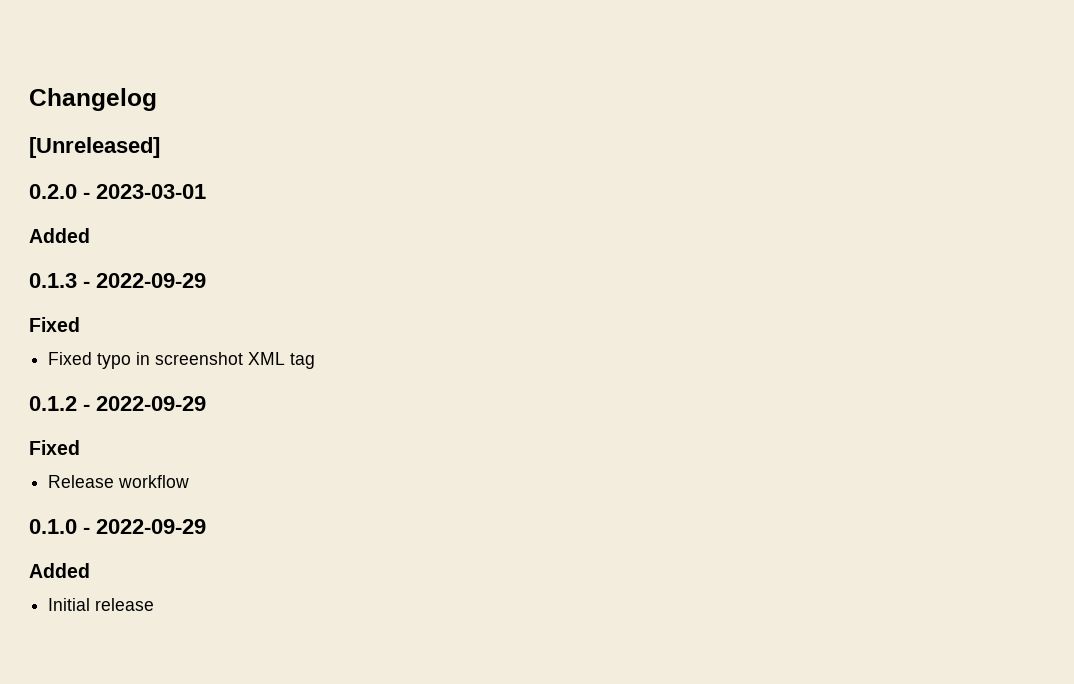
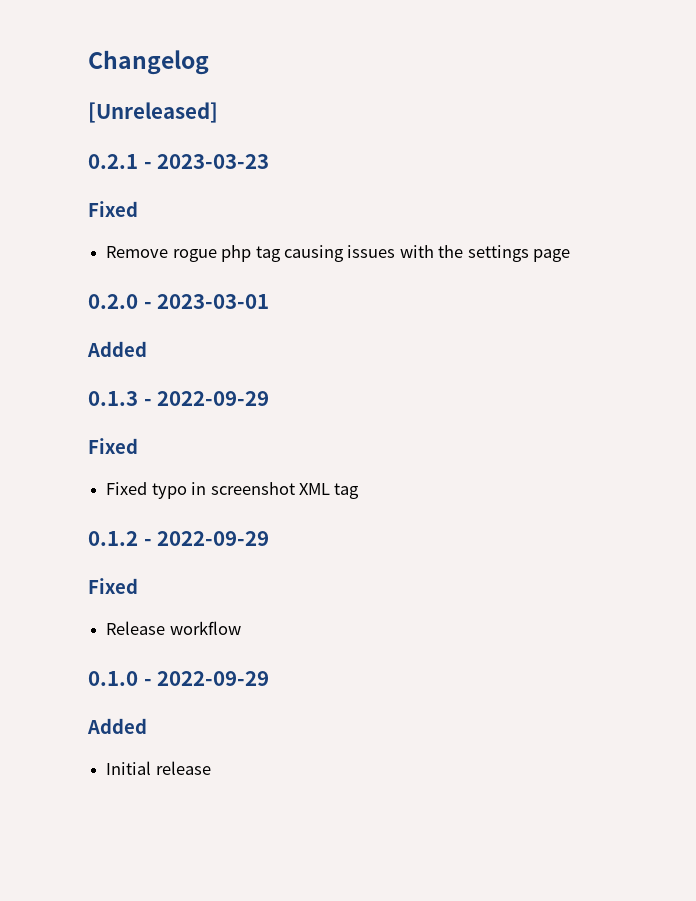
+ 0.2.1 - 2023-03-23
+ Fixed
+ Remove rogue php tag causing issues with the settings page

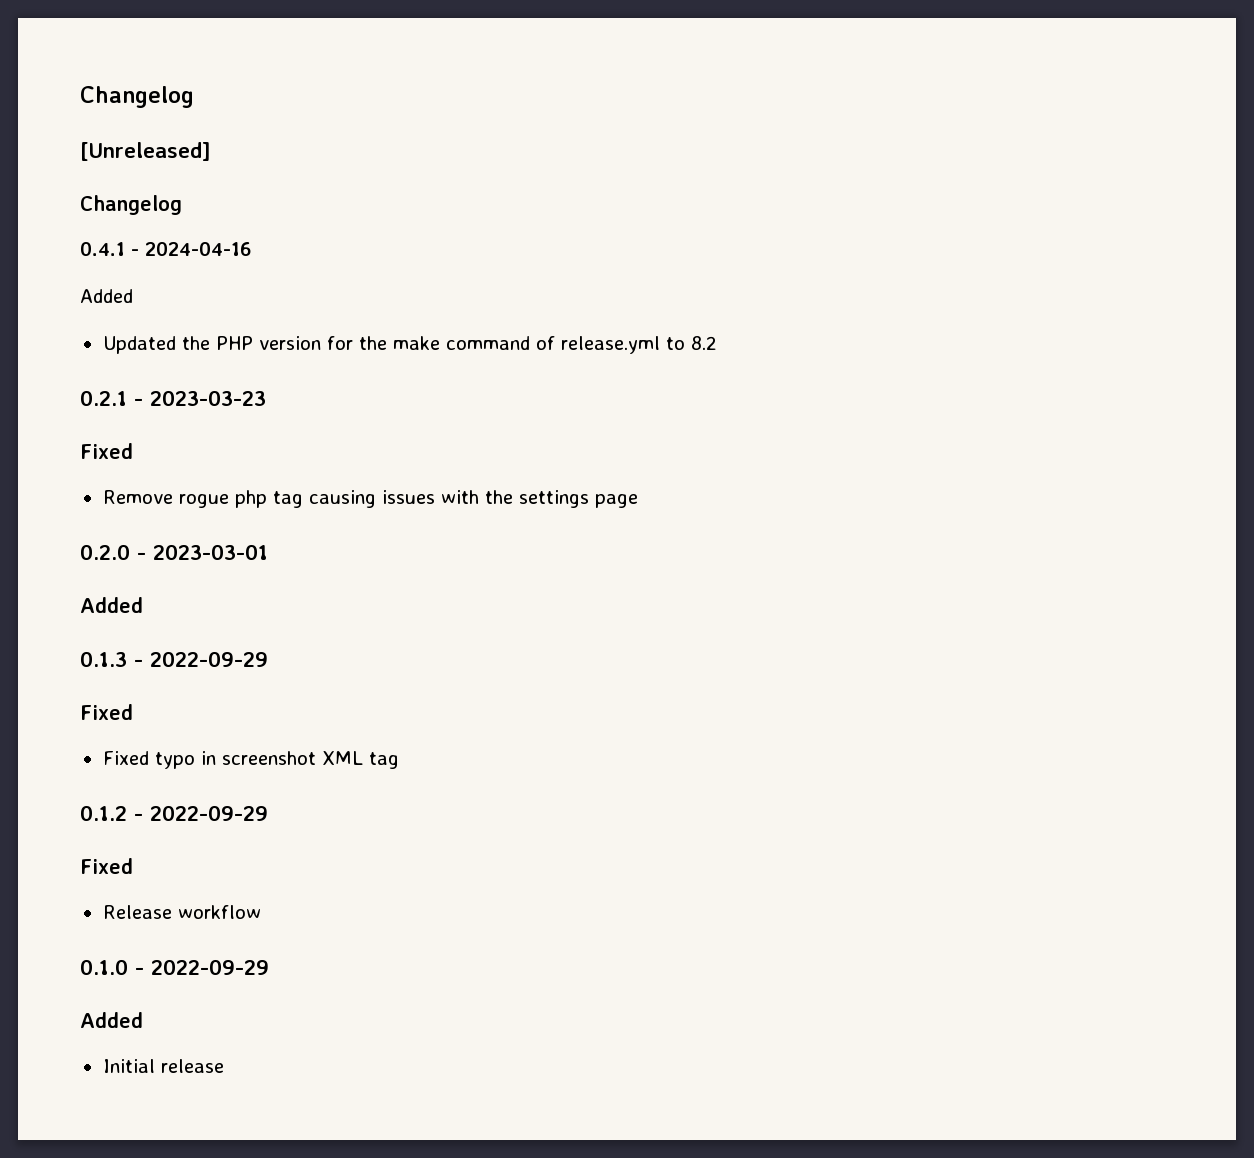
  [Unreleased]
+ Changelog
+ 0.4.1 - 2024-04-16
+ Added
+ Updated the PHP version for the make command of release.yml to 8.2

